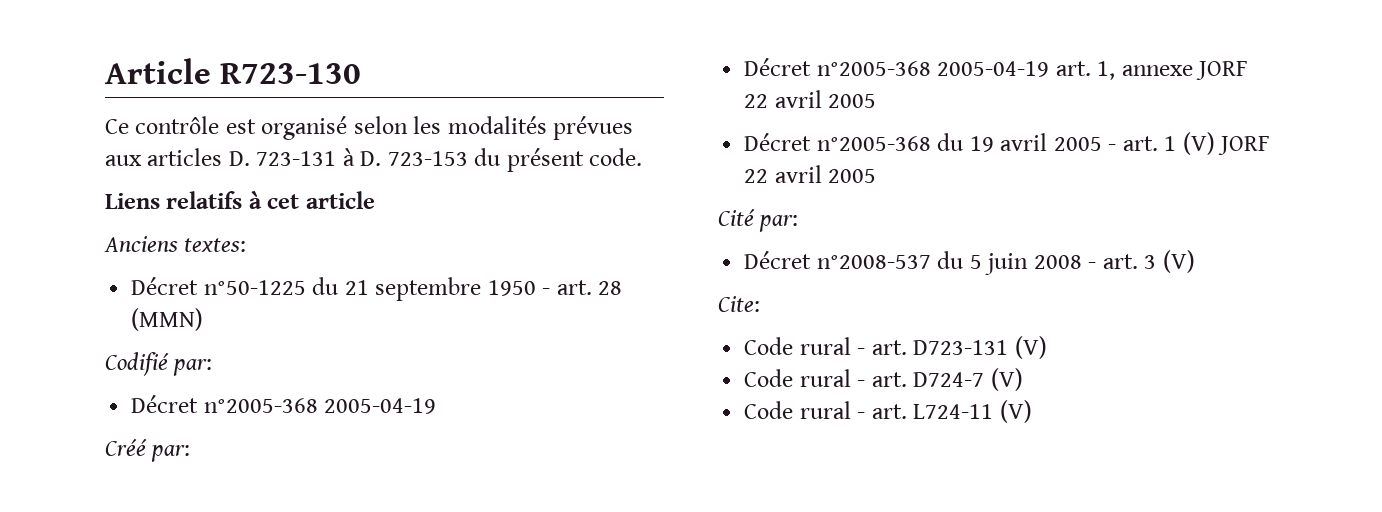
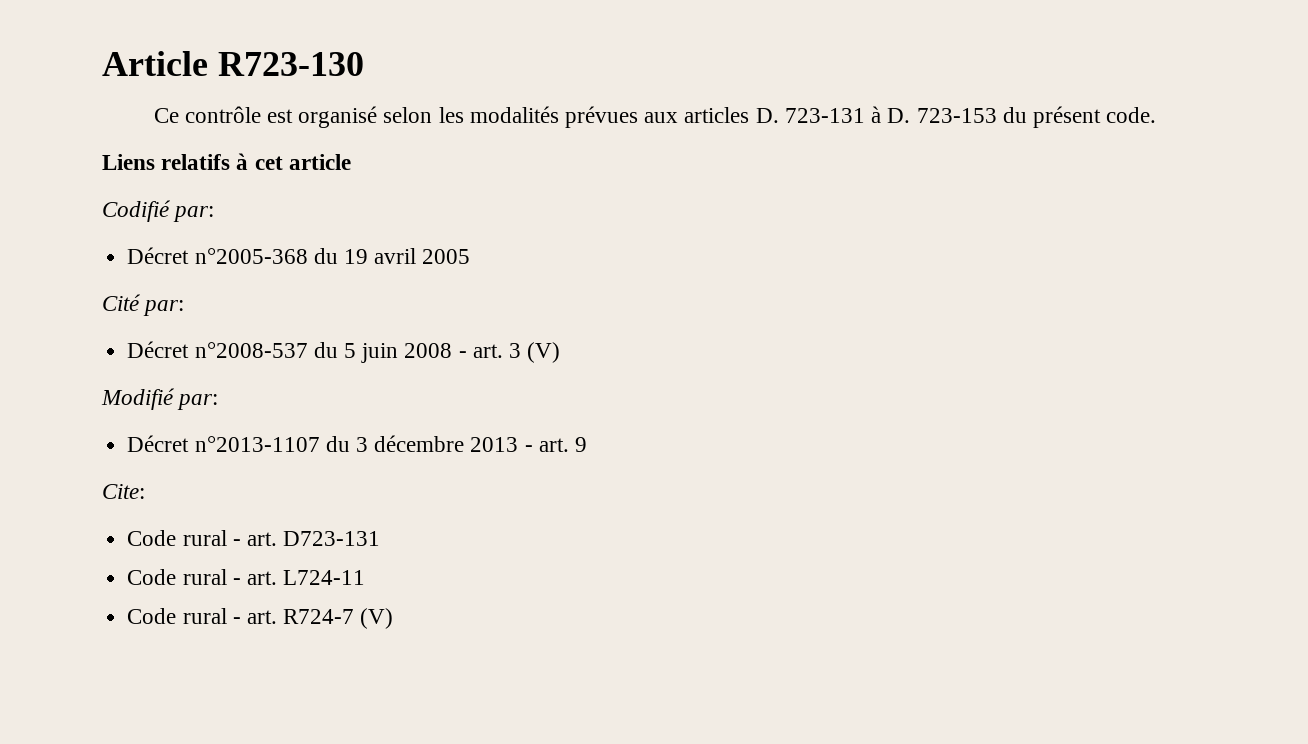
- Anciens textes:
- Décret n°50-1225 du 21 septembre 1950 - art. 28 (MMN)
  Codifié par:
- Décret n°2005-368 2005-04-19
- Créé par:
- Décret n°2005-368 2005-04-19 art. 1, annexe JORF 22 avril 2005
- Décret n°2005-368 du 19 avril 2005 - art. 1 (V) JORF 22 avril 2005
+ Décret n°2005-368 du 19 avril 2005
+ Modifié par:
+ Décret n°2013-1107 du 3 décembre 2013 - art. 9
- Code rural - art. D723-131 (V)
- Code rural - art. D724-7 (V)
+ Code rural - art. D723-131
- Code rural - art. L724-11 (V)
+ Code rural - art. L724-11
+ Code rural - art. R724-7 (V)

